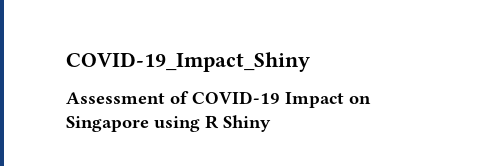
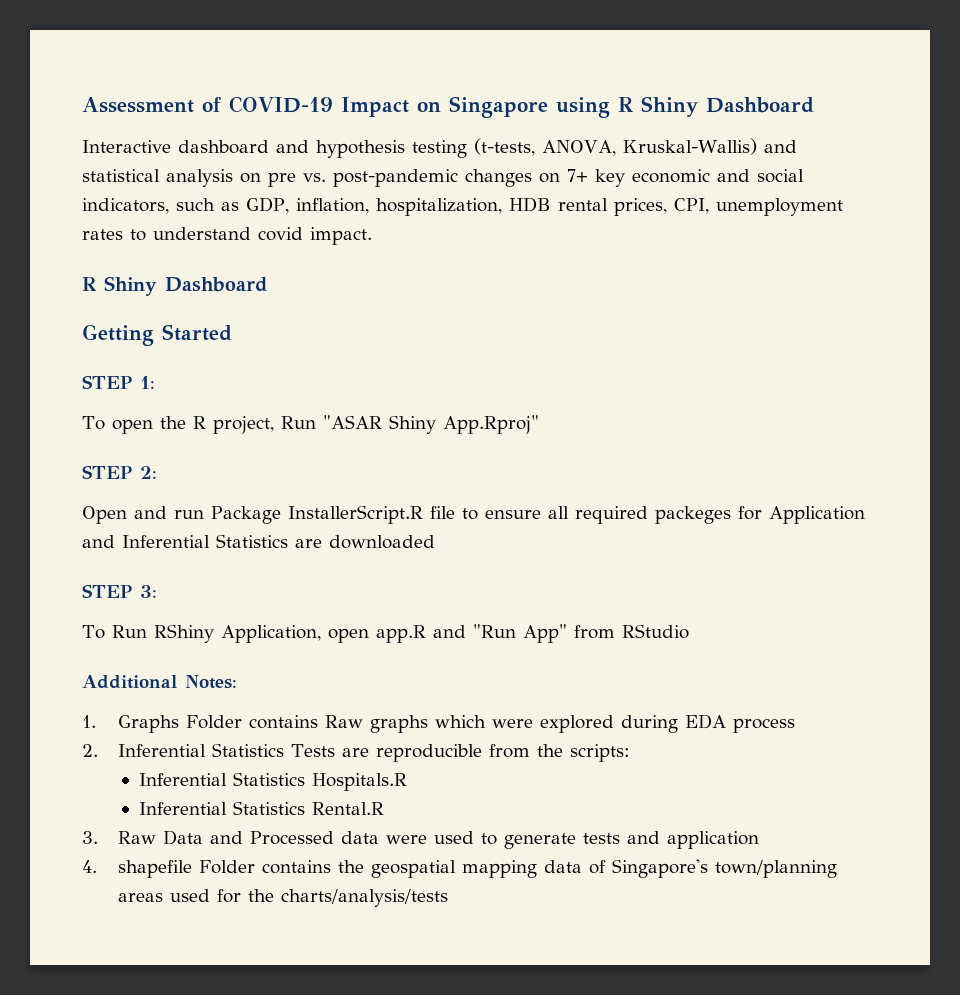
- COVID-19_Impact_Shiny
- Assessment of COVID-19 Impact on Singapore using R Shiny
+ Assessment of COVID-19 Impact on Singapore using R Shiny Dashboard
+ Interactive dashboard and hypothesis testing (t-tests, ANOVA, Kruskal-Wallis) and statistical analysis on pre vs. post-pandemic changes on 7+ key economic and social indicators, such as GDP, inflation, hospitalization, HDB rental prices, CPI, unemployment rates to understand covid impact.
+ R Shiny Dashboard
+ Getting Started
+ STEP 1:
+ To open the R project, Run "ASAR Shiny App.Rproj"
+ STEP 2:
+ Open and run Package InstallerScript.R file to ensure all required packeges for Application and Inferential Statistics are downloaded
+ STEP 3:
+ To Run RShiny Application, open app.R and "Run App" from RStudio
+ Additional Notes:
+ 1. Graphs Folder contains Raw graphs which were explored during EDA process
+ 2. Inferential Statistics Tests are reproducible from the scripts:
+ Inferential Statistics Hospitals.R
+ Inferential Statistics Rental.R
+ 3. Raw Data and Processed data were used to generate tests and application
+ 4. shapefile Folder contains the geospatial mapping data of Singapore's town/planning areas used for the charts/analysis/tests

